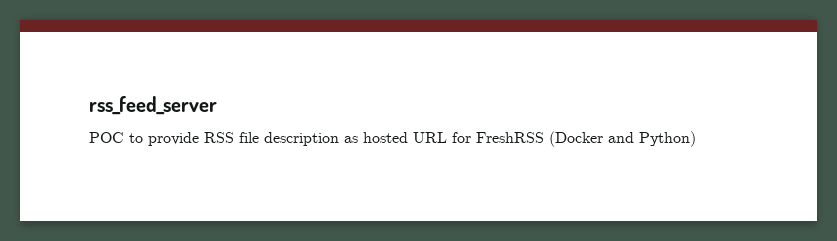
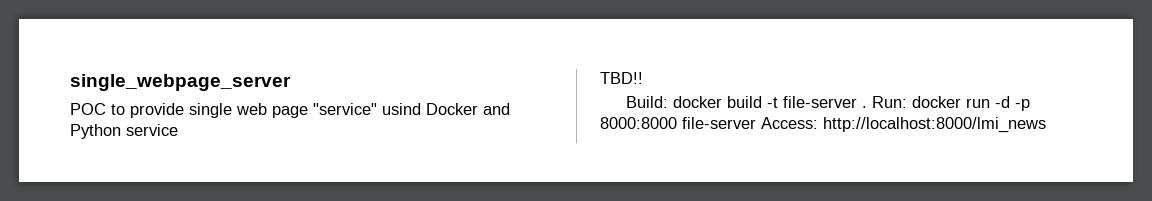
- rss_feed_server
+ single_webpage_server
- POC to provide RSS file description as hosted URL for FreshRSS (Docker and Python)
+ POC to provide single web page "service" usind Docker and Python service
+ TBD!!
+ Build: docker build -t file-server . Run: docker run -d -p 8000:8000 file-server Access: http://localhost:8000/lmi_news

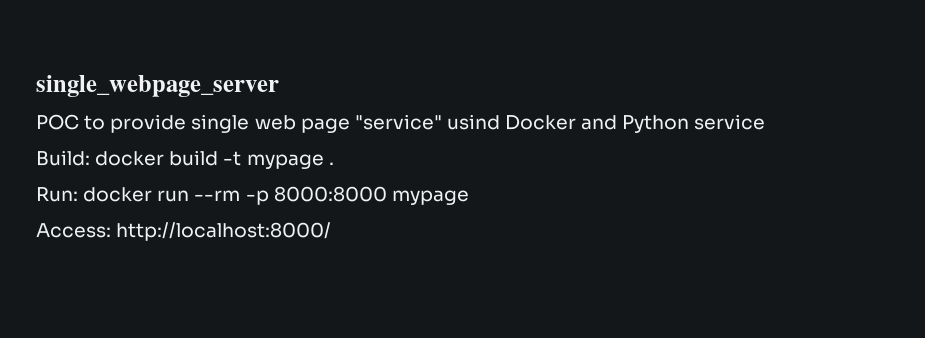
- TBD!!
- Build: docker build -t file-server . Run: docker run -d -p 8000:8000 file-server Access: http://localhost:8000/lmi_news
+ Build: docker build -t mypage .
+ Run: docker run --rm -p 8000:8000 mypage
+ Access: http://localhost:8000/

